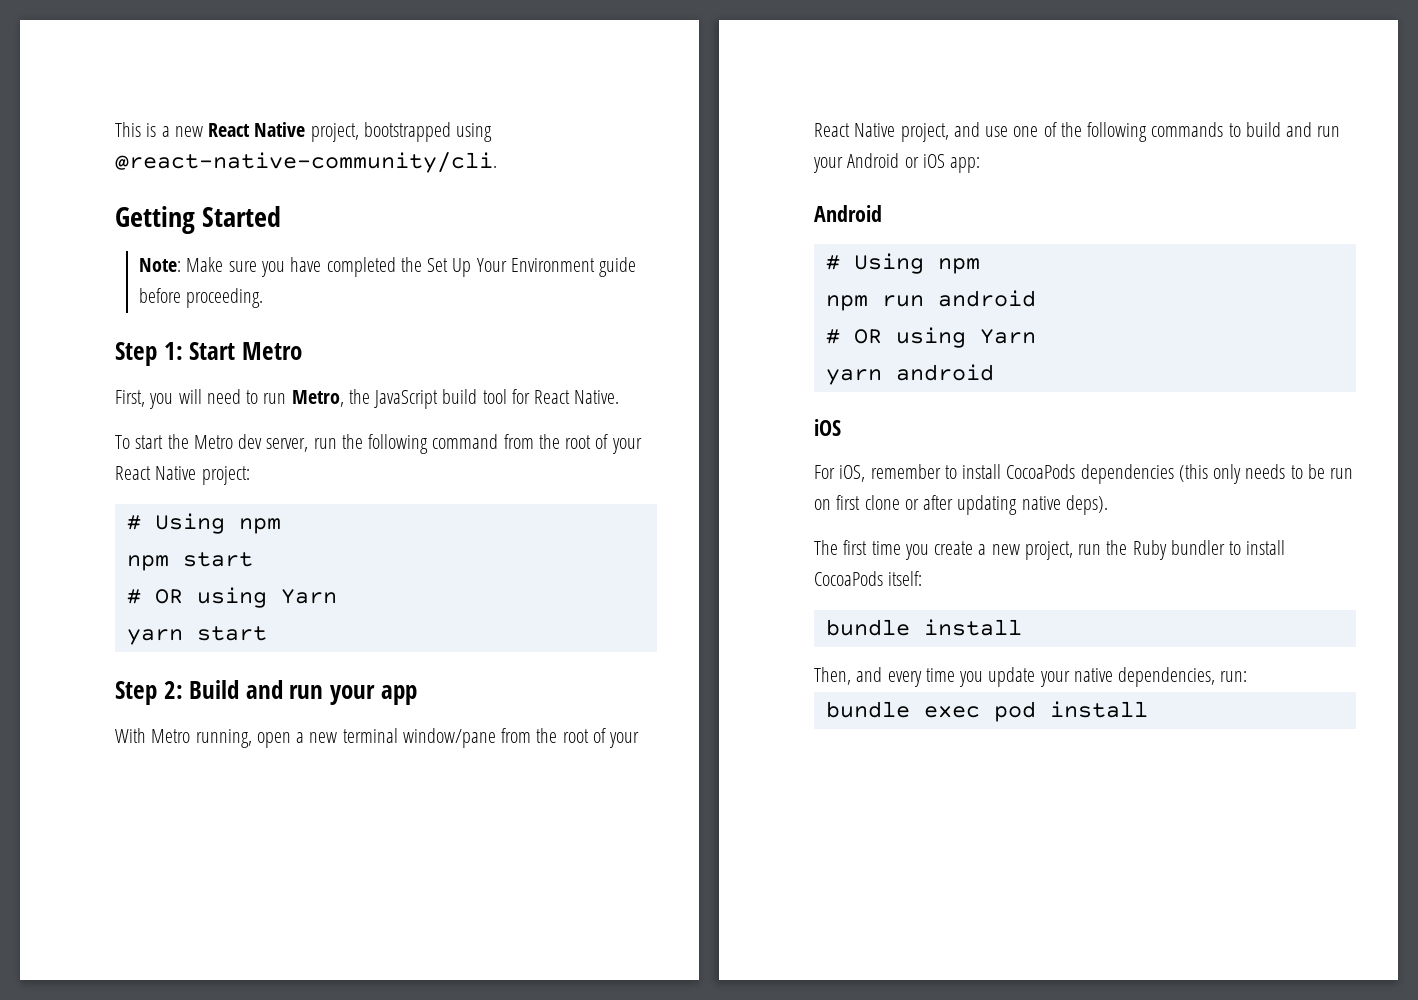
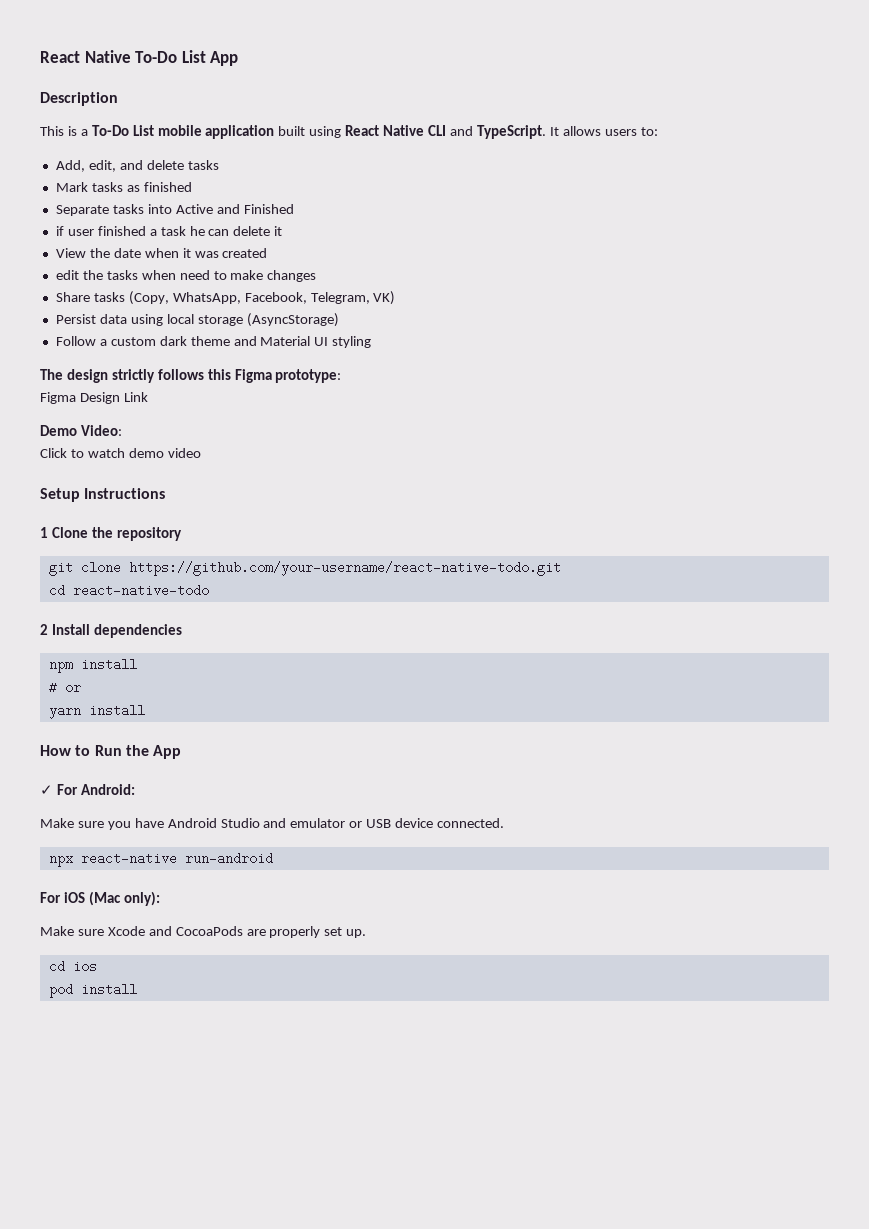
- This is a new React Native project, bootstrapped using @react-native-community/cli.
- Getting Started
- Note: Make sure you have completed the Set Up Your Environment guide before proceeding.
- Step 1: Start Metro
- First, you will need to run Metro, the JavaScript build tool for React Native.
- To start the Metro dev server, run the following command from the root of your React Native project:
- # Using npm
- npm start
- # OR using Yarn
- yarn start
- Step 2: Build and run your app
- With Metro running, open a new terminal window/pane from the root of your React Native project, and use one of the following commands to build and run your Android or iOS app:
- Android
- # Using npm
- npm run android
- # OR using Yarn
- yarn android
- iOS
- For iOS, remember to install CocoaPods dependencies (this only needs to be run on first clone or after updating native deps).
- The first time you create a new project, run the Ruby bundler to install CocoaPods itself:
- bundle install
- Then, and every time you update your native dependencies, run:
- bundle exec pod install
+ React Native To-Do List App
+ Description
+ This is a To-Do List mobile application built using React Native CLI and TypeScript. It allows users to:
+ Add, edit, and delete tasks
+ Mark tasks as finished
+ Separate tasks into Active and Finished
+ if user finished a task he can delete it
+ View the date when it was created
+ edit the tasks when need to make changes
+ Share tasks (Copy, WhatsApp, Facebook, Telegram, VK)
+ Persist data using local storage (AsyncStorage)
+ Follow a custom dark theme and Material UI styling
+ The design strictly follows this Figma prototype:
+ Figma Design Link
+ Demo Video:
+ Click to watch demo video
+ Setup Instructions
+ 1 Clone the repository
+ git clone https://github.com/your-username/react-native-todo.git
+ cd react-native-todo
+ 2 Install dependencies
+ npm install
+ # or
+ yarn install
+ How to Run the App
+ ✓ For Android:
+ Make sure you have Android Studio and emulator or USB device connected.
+ npx react-native run-android
+ For iOS (Mac only):
+ Make sure Xcode and CocoaPods are properly set up.
+ cd ios
+ pod install

